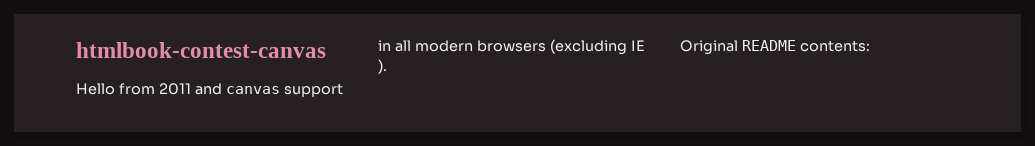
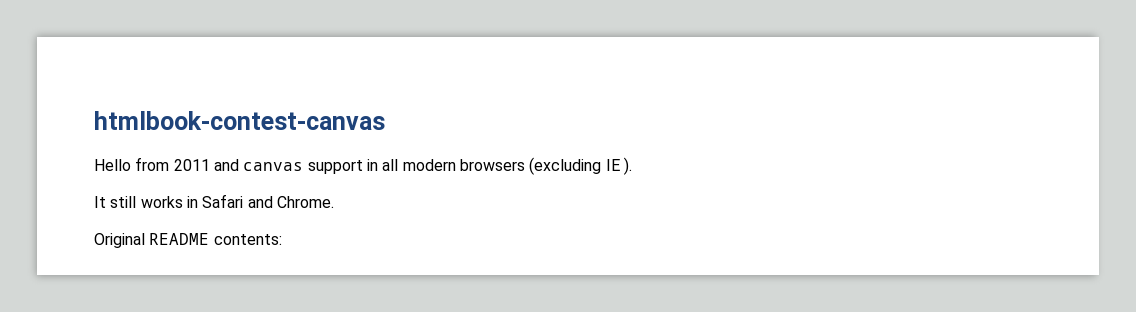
+ It still works in Safari and Chrome.

